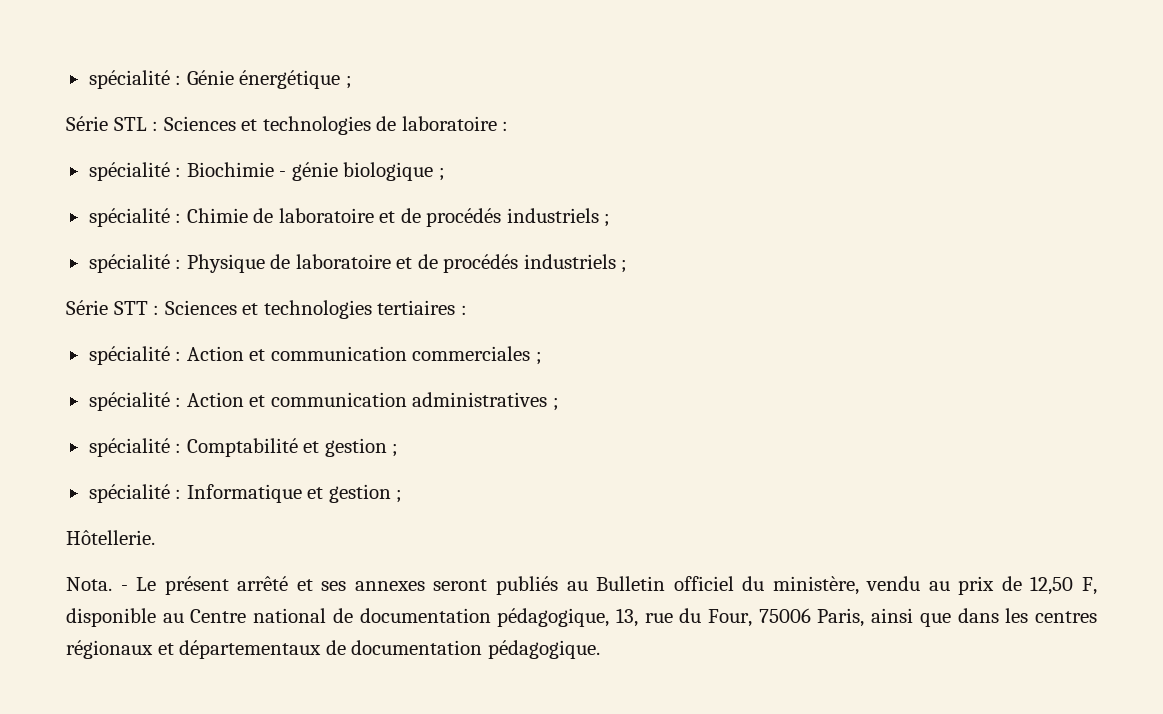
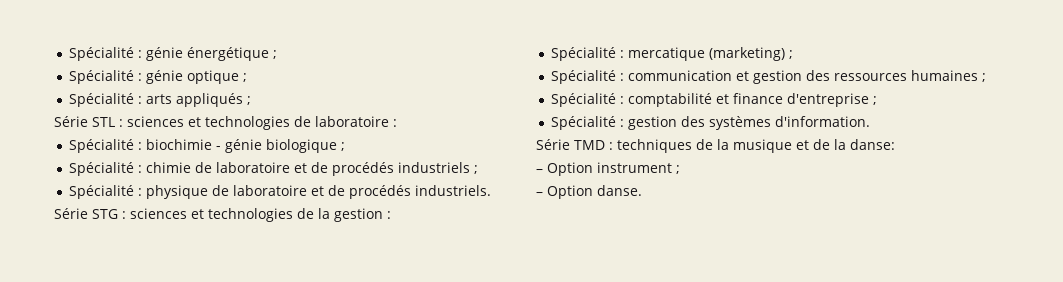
- spécialité : Génie énergétique ;
+ Spécialité : génie énergétique ;
+ Spécialité : génie optique ;
+ Spécialité : arts appliqués ;
- Série STL : Sciences et technologies de laboratoire :
+ Série STL : sciences et technologies de laboratoire :
- spécialité : Biochimie - génie biologique ;
+ Spécialité : biochimie - génie biologique ;
- spécialité : Chimie de laboratoire et de procédés industriels ;
- spécialité : Physique de laboratoire et de procédés industriels ;
- Série STT : Sciences et technologies tertiaires :
- spécialité : Action et communication commerciales ;
- spécialité : Action et communication administratives ;
- spécialité : Comptabilité et gestion ;
- spécialité : Informatique et gestion ;
- Hôtellerie.
- Nota. - Le présent arrêté et ses annexes seront publiés au Bulletin officiel du ministère, vendu au prix de 12,50 F, disponible au Centre national de documentation pédagogique, 13, rue du Four, 75006 Paris, ainsi que dans les centres régionaux et départementaux de documentation pédagogique.
+ Spécialité : chimie de laboratoire et de procédés industriels ;
+ Spécialité : physique de laboratoire et de procédés industriels.
+ Série STG : sciences et technologies de la gestion :
+ Spécialité : mercatique (marketing) ;
+ Spécialité : communication et gestion des ressources humaines ;
+ Spécialité : comptabilité et finance d'entreprise ;
+ Spécialité : gestion des systèmes d'information.
+ Série TMD : techniques de la musique et de la danse:
+ – Option instrument ;
+ – Option danse.

